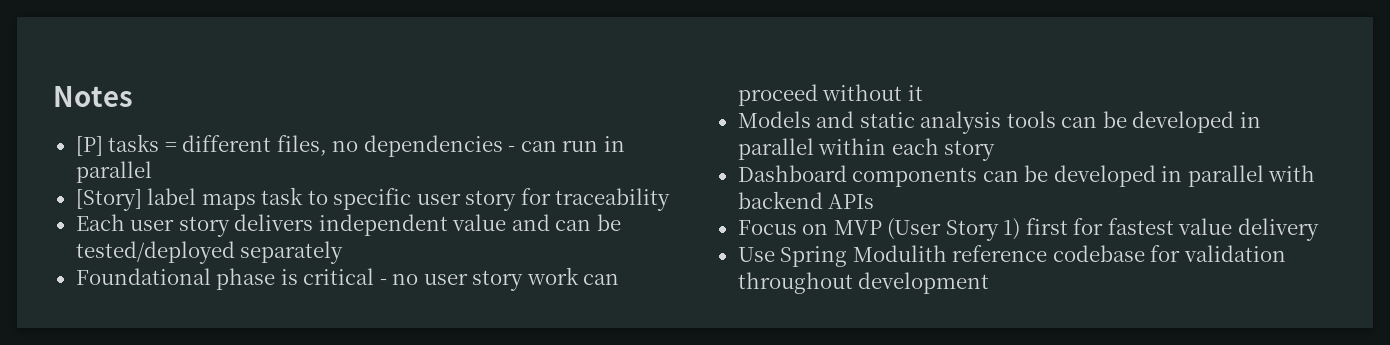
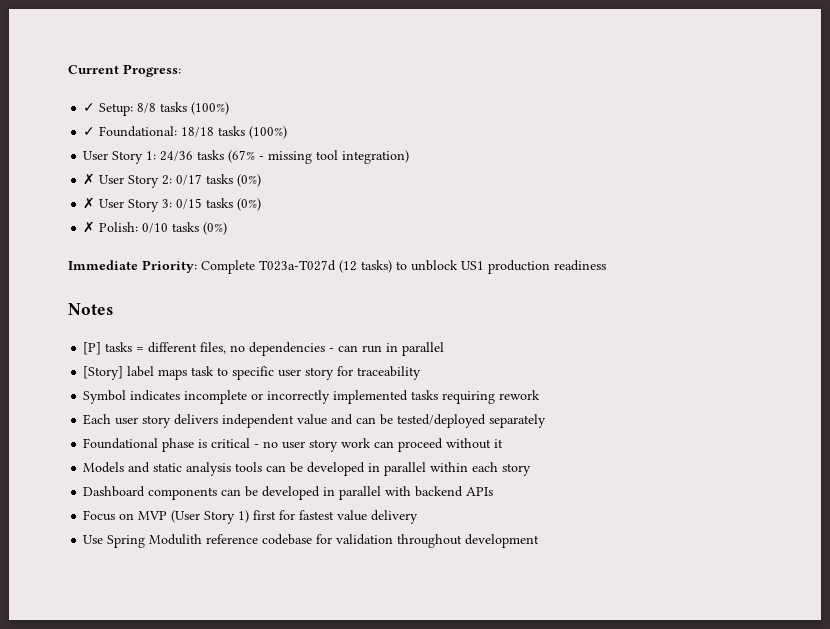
+ Current Progress:
+ ✓ Setup: 8/8 tasks (100%)
+ ✓ Foundational: 18/18 tasks (100%)
+ User Story 1: 24/36 tasks (67% - missing tool integration)
+ ✗ User Story 2: 0/17 tasks (0%)
+ ✗ User Story 3: 0/15 tasks (0%)
+ ✗ Polish: 0/10 tasks (0%)
+ Immediate Priority: Complete T023a-T027d (12 tasks) to unblock US1 production readiness
+ Symbol indicates incomplete or incorrectly implemented tasks requiring rework

